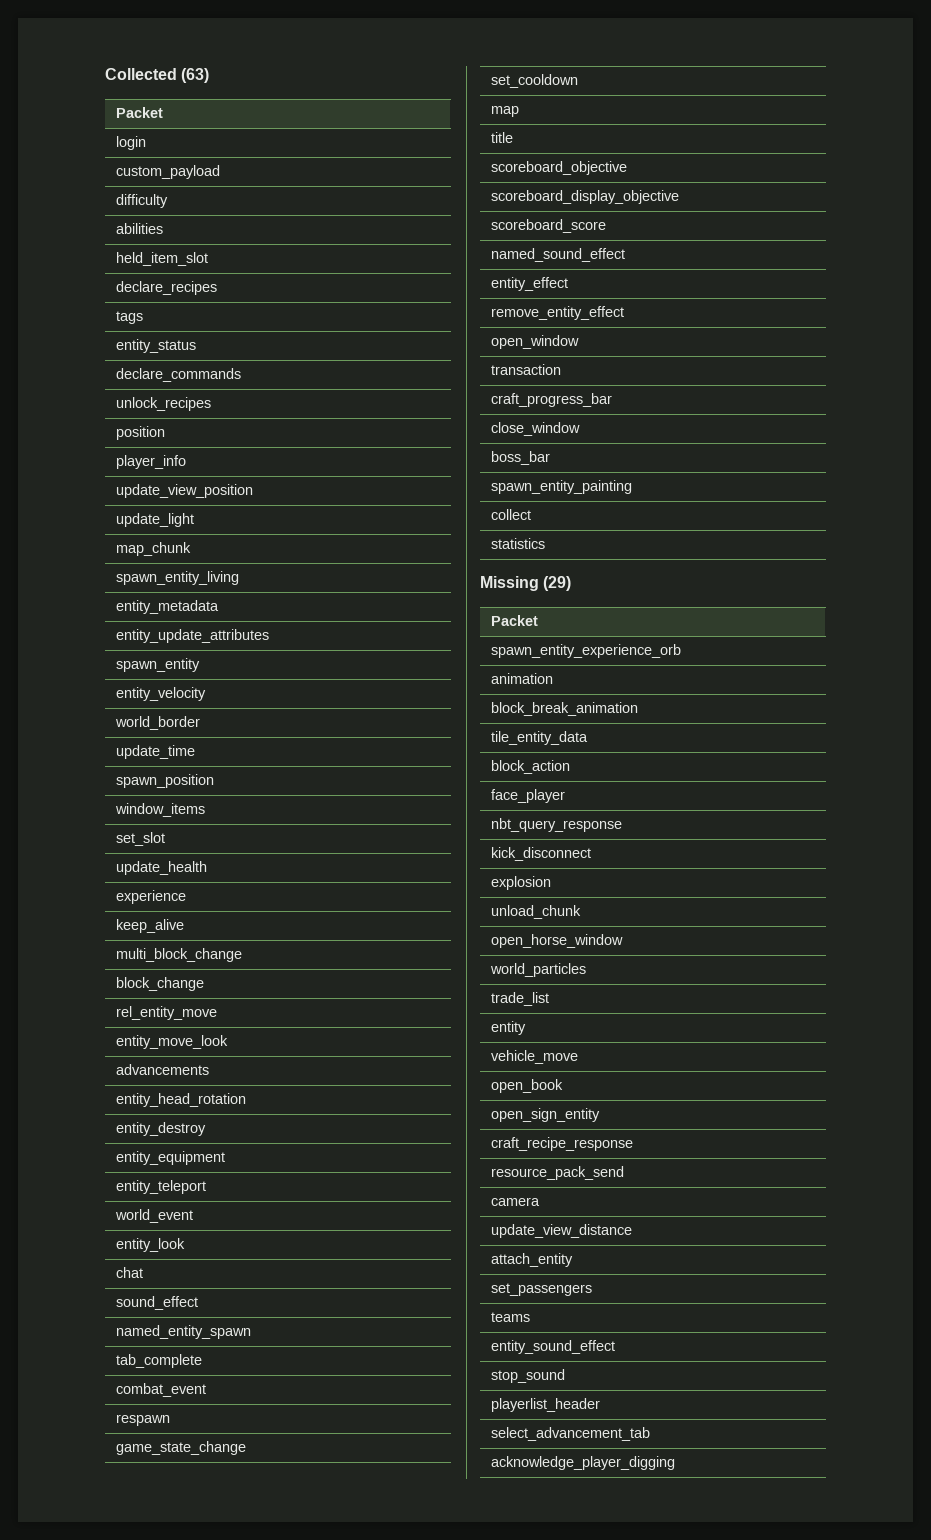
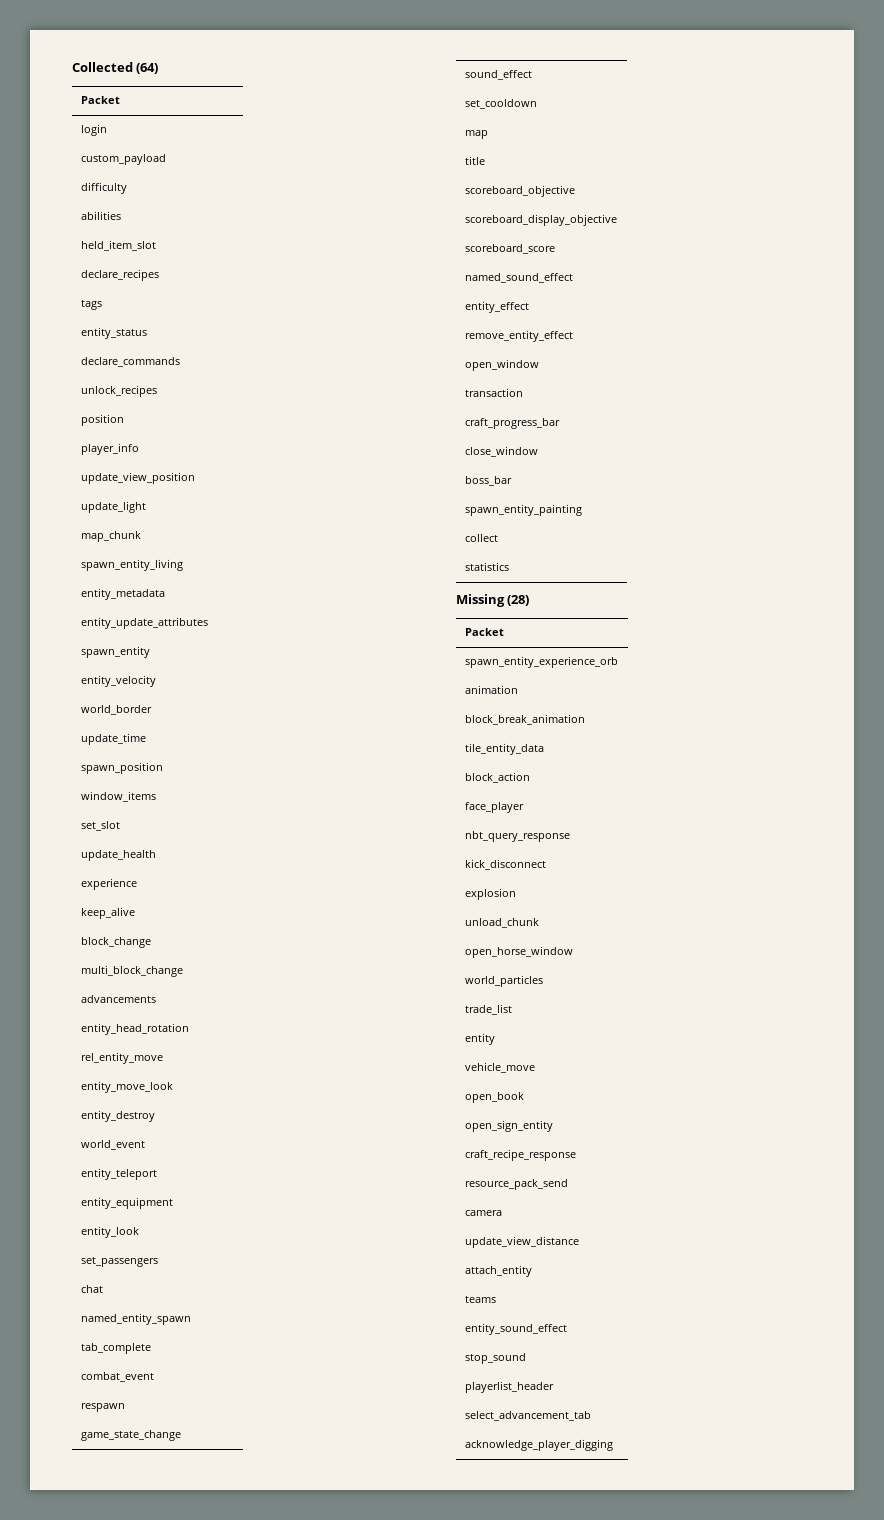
- Collected (63)
+ Collected (64)
+ block_change
- block_change
+ advancements
+ entity_head_rotation
- advancements
- entity_head_rotation
  entity_destroy
+ world_event
+ entity_teleport
- entity_teleport
- world_event
+ set_passengers
- sound_effect
+ sound_effect
- Missing (29)
+ Missing (28)
- set_passengers

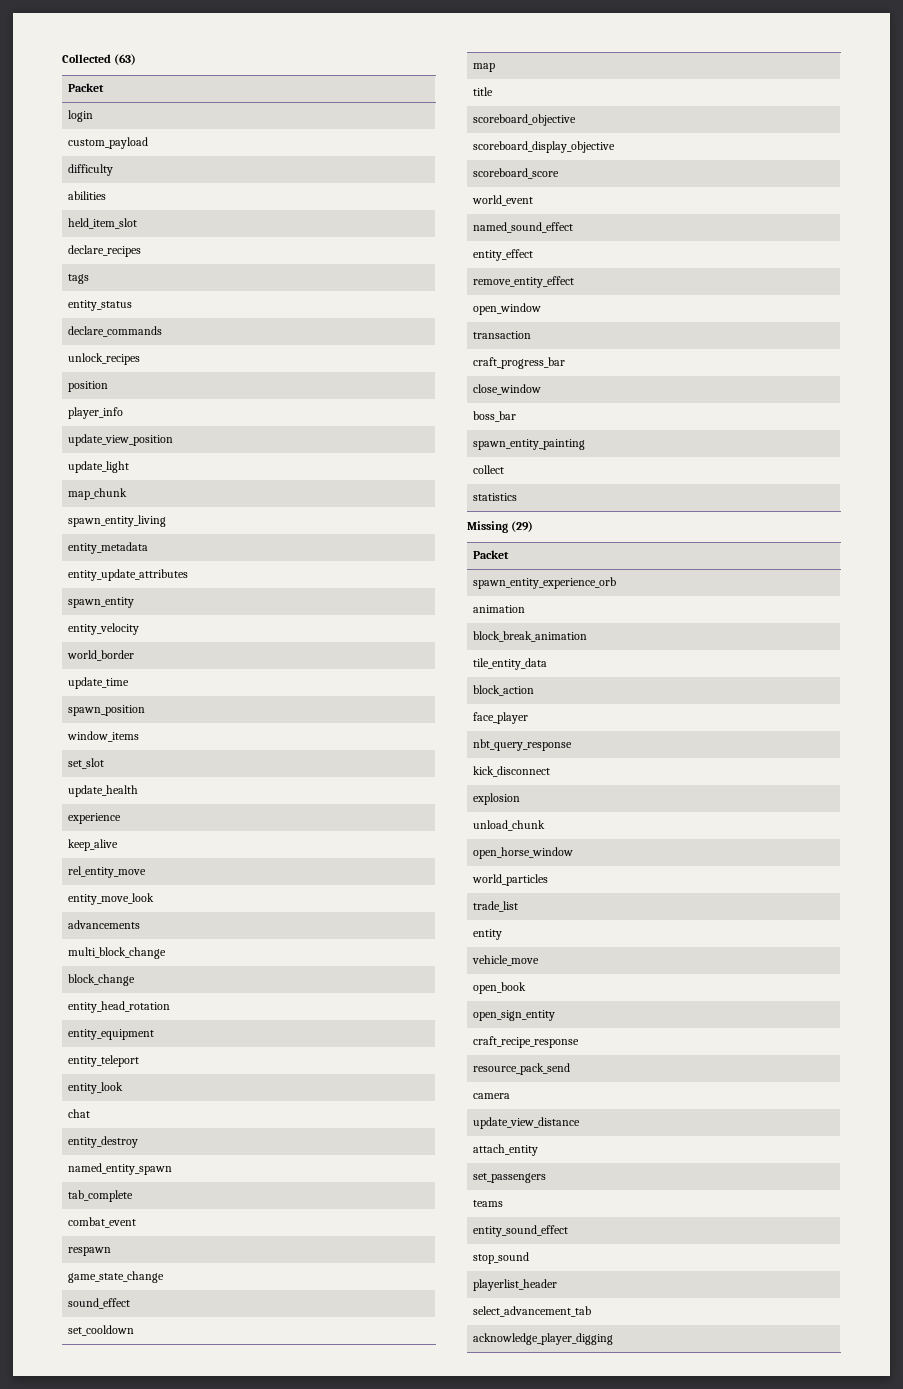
- Collected (64)
+ Collected (63)
- block_change
- multi_block_change
- advancements
- entity_head_rotation
  rel_entity_move
  entity_move_look
- entity_destroy
- world_event
+ advancements
+ multi_block_change
+ block_change
+ entity_head_rotation
+ entity_equipment
- entity_equipment
- set_passengers
  chat
+ entity_destroy
+ world_event
- Missing (28)
+ Missing (29)
+ set_passengers

